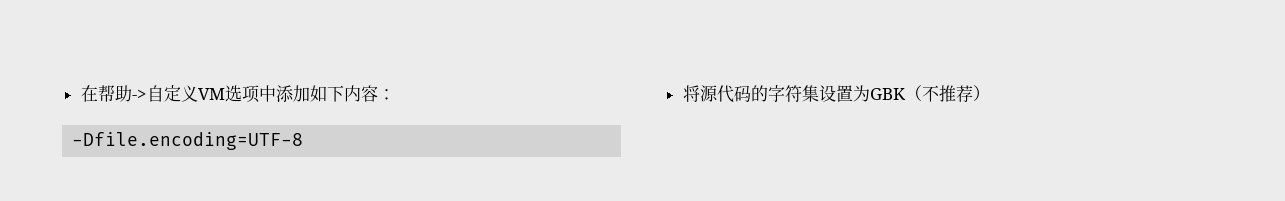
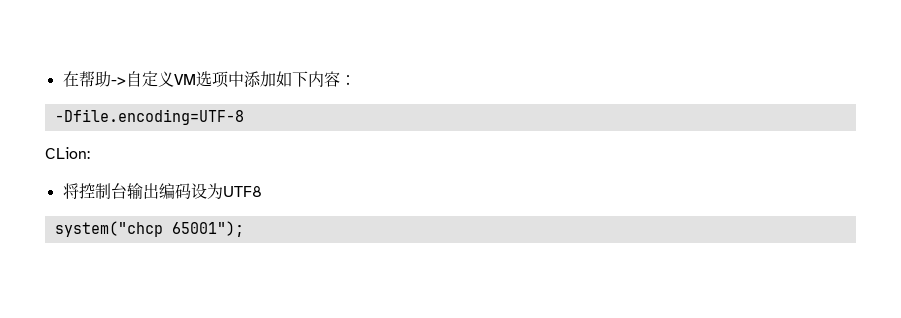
+ CLion:
- 将源代码的字符集设置为GBK（不推荐）
+ 将控制台输出编码设为UTF8
+ system("chcp 65001");

